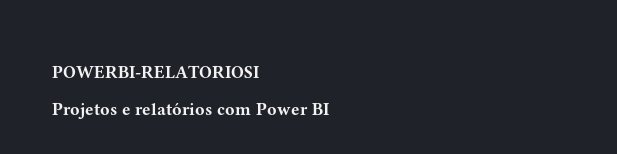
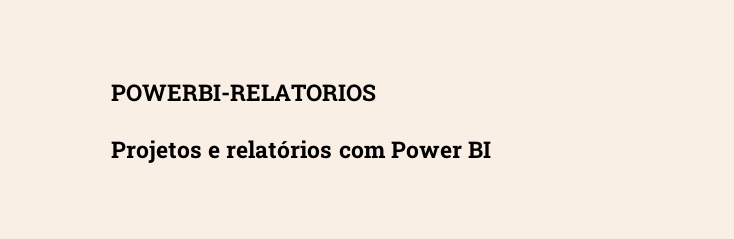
- POWERBI-RELATORIOSI
+ POWERBI-RELATORIOS

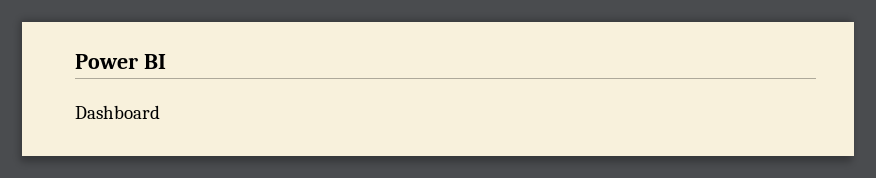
- POWERBI-RELATORIOS
- Projetos e relatórios com Power BI
+ Power BI
+ Dashboard

